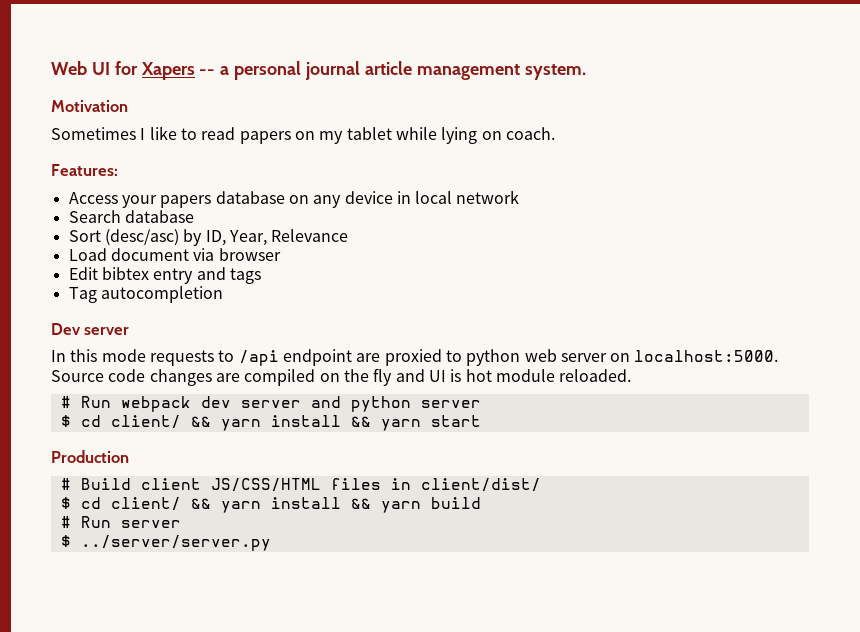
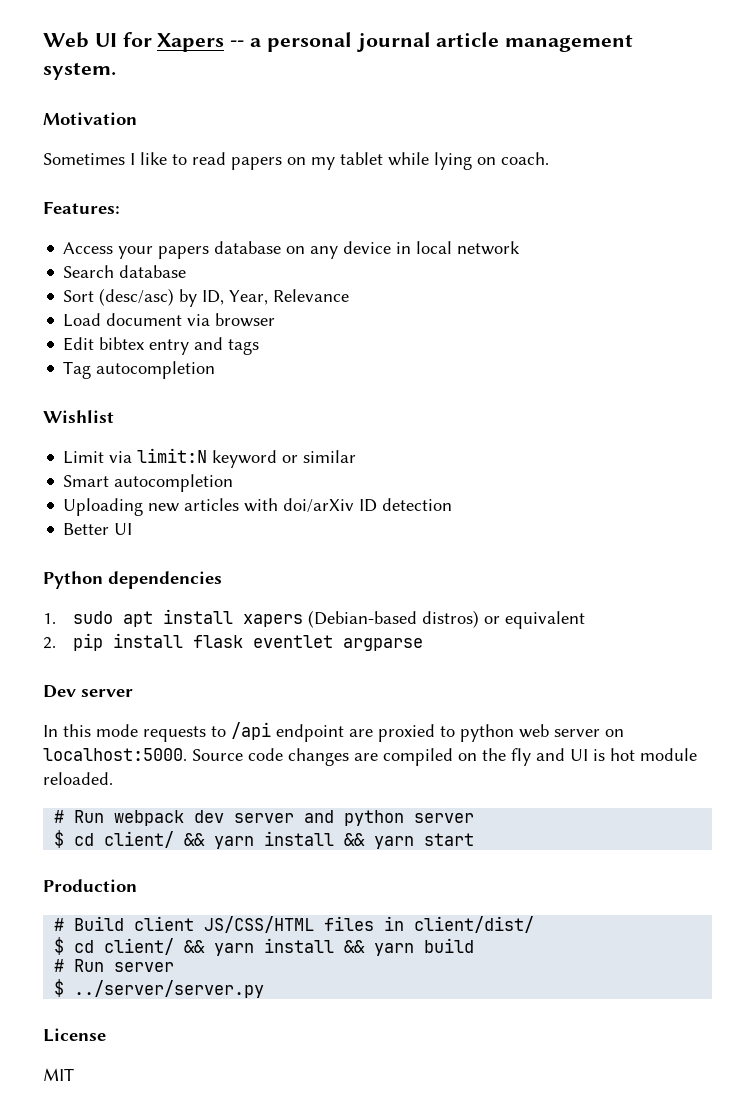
+ Wishlist
+ Limit via limit:N keyword or similar
+ Smart autocompletion
+ Uploading new articles with doi/arXiv ID detection
+ Better UI
+ Python dependencies
+ 1. sudo apt install xapers (Debian-based distros) or equivalent
+ 2. pip install flask eventlet argparse
+ License
+ MIT

